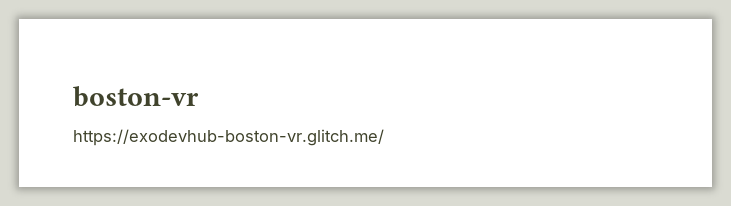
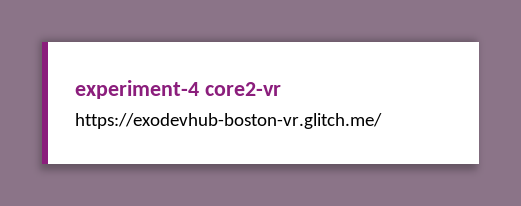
- boston-vr
+ experiment-4 core2-vr

